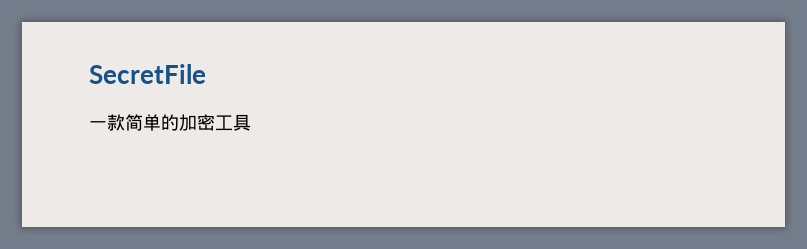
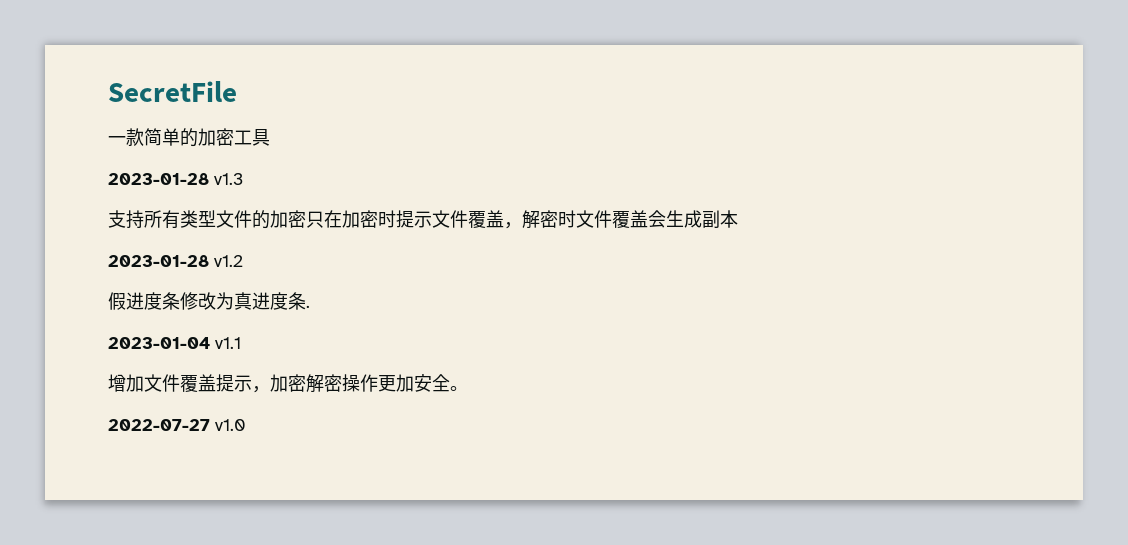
+ 2023-01-28 v1.3
+ 支持所有类型文件的加密只在加密时提示文件覆盖，解密时文件覆盖会生成副本
+ 2023-01-28 v1.2
+ 假进度条修改为真进度条.
+ 2023-01-04 v1.1
+ 增加文件覆盖提示，加密解密操作更加安全。
+ 2022-07-27 v1.0

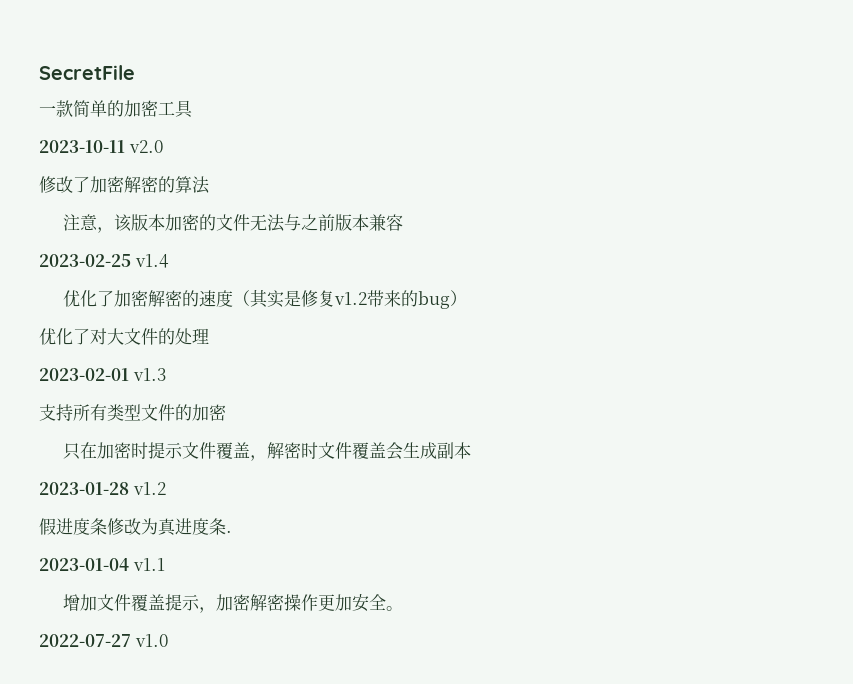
- 2023-01-28 v1.3
+ 2023-10-11 v2.0
+ 修改了加密解密的算法
+ 注意，该版本加密的文件无法与之前版本兼容
+ 2023-02-25 v1.4
+ 优化了加密解密的速度（其实是修复v1.2带来的bug）
+ 优化了对大文件的处理
+ 2023-02-01 v1.3
- 支持所有类型文件的加密只在加密时提示文件覆盖，解密时文件覆盖会生成副本
+ 支持所有类型文件的加密
+ 只在加密时提示文件覆盖，解密时文件覆盖会生成副本

